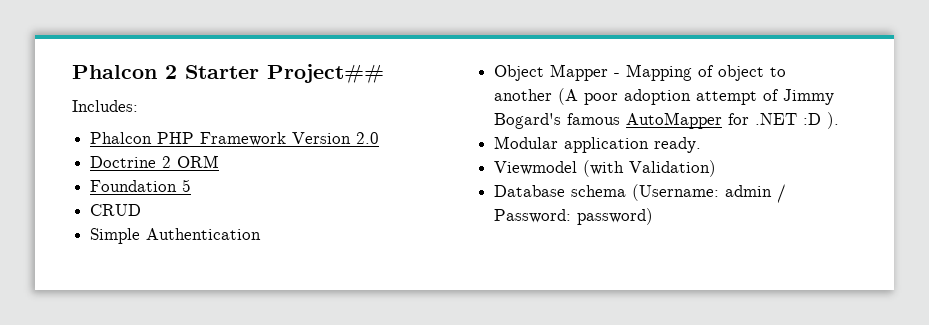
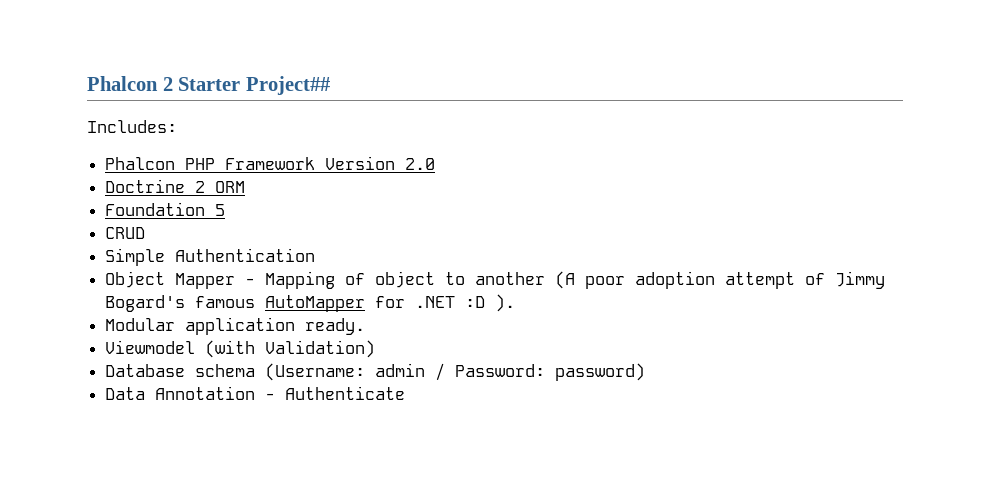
+ Data Annotation - Authenticate

